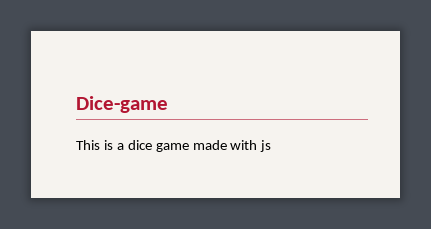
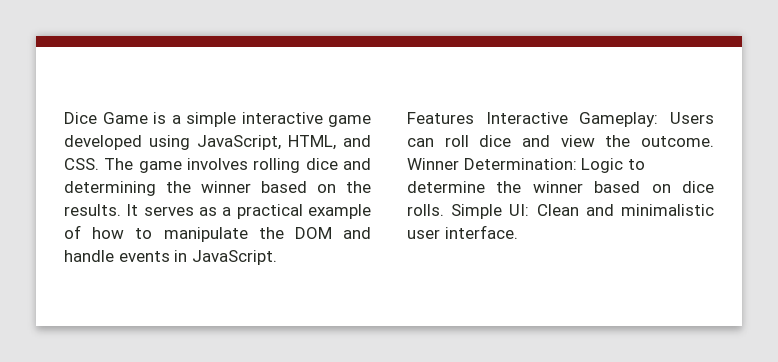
- Dice-game
- This is a dice game made with js
+ Dice Game is a simple interactive game developed using JavaScript, HTML, and CSS. The game involves rolling dice and determining the winner based on the results. It serves as a practical example of how to manipulate the DOM and handle events in JavaScript.
+ Features Interactive Gameplay: Users can roll dice and view the outcome. Winner Determination: Logic to determine the winner based on dice rolls. Simple UI: Clean and minimalistic user interface.

